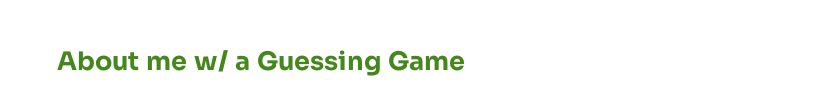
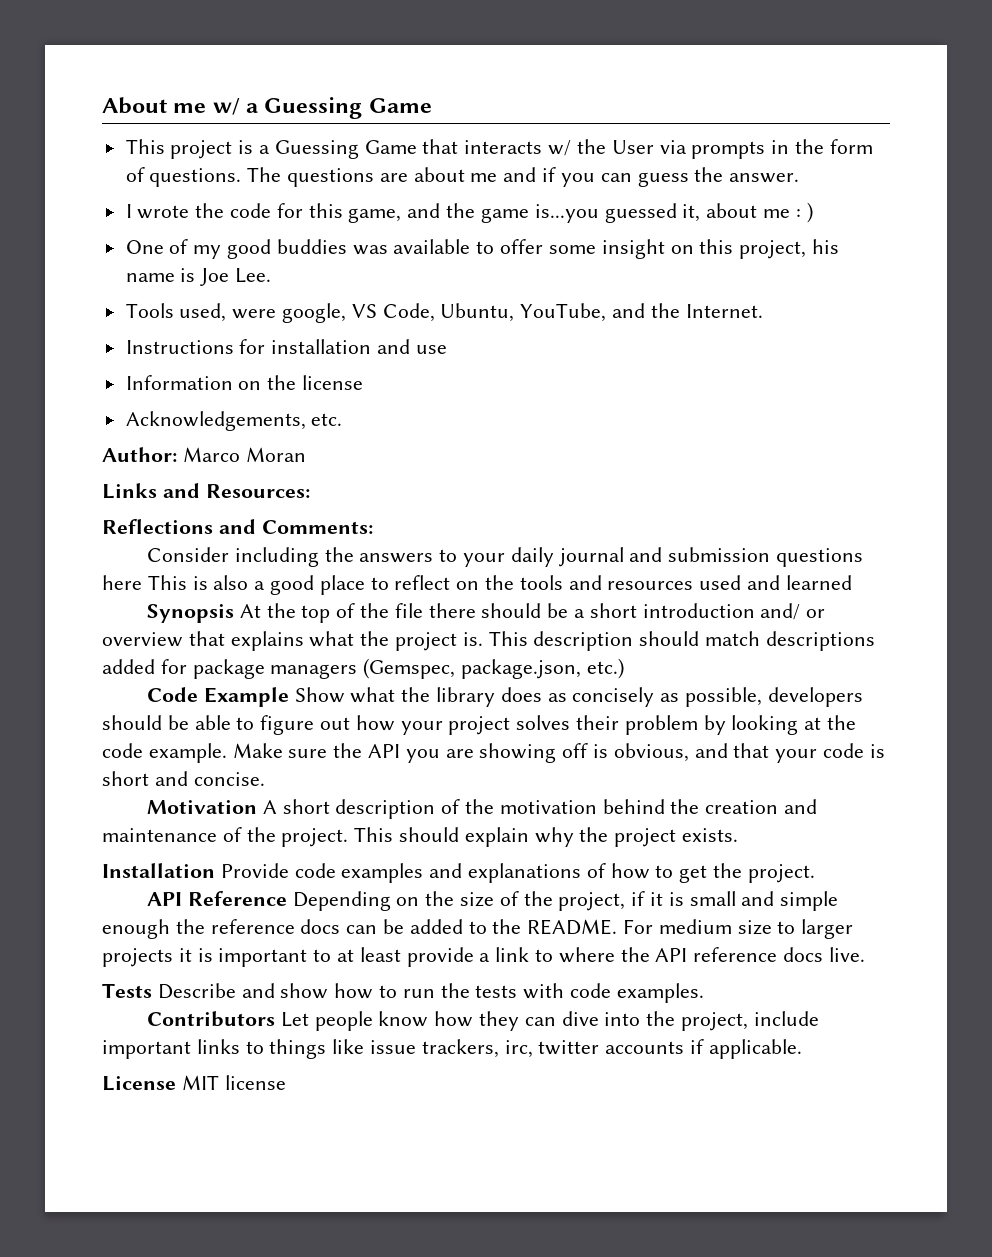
+ This project is a Guessing Game that interacts w/ the User via prompts in the form of questions. The questions are about me and if you can guess the answer.
+ I wrote the code for this game, and the game is...you guessed it, about me : )
+ One of my good buddies was available to offer some insight on this project, his name is Joe Lee.
+ Tools used, were google, VS Code, Ubuntu, YouTube, and the Internet.
+ Instructions for installation and use
+ Information on the license
+ Acknowledgements, etc.
+ Author: Marco Moran
+ Links and Resources:
+ Reflections and Comments:
+ Consider including the answers to your daily journal and submission questions here This is also a good place to reflect on the tools and resources used and learned
+ Synopsis At the top of the file there should be a short introduction and/ or overview that explains what the project is. This description should match descriptions added for package managers (Gemspec, package.json, etc.)
+ Code Example Show what the library does as concisely as possible, developers should be able to figure out how your project solves their problem by looking at the code example. Make sure the API you are showing off is obvious, and that your code is short and concise.
+ Motivation A short description of the motivation behind the creation and maintenance of the project. This should explain why the project exists.
+ Installation Provide code examples and explanations of how to get the project.
+ API Reference Depending on the size of the project, if it is small and simple enough the reference docs can be added to the README. For medium size to larger projects it is important to at least provide a link to where the API reference docs live.
+ Tests Describe and show how to run the tests with code examples.
+ Contributors Let people know how they can dive into the project, include important links to things like issue trackers, irc, twitter accounts if applicable.
+ License MIT license

